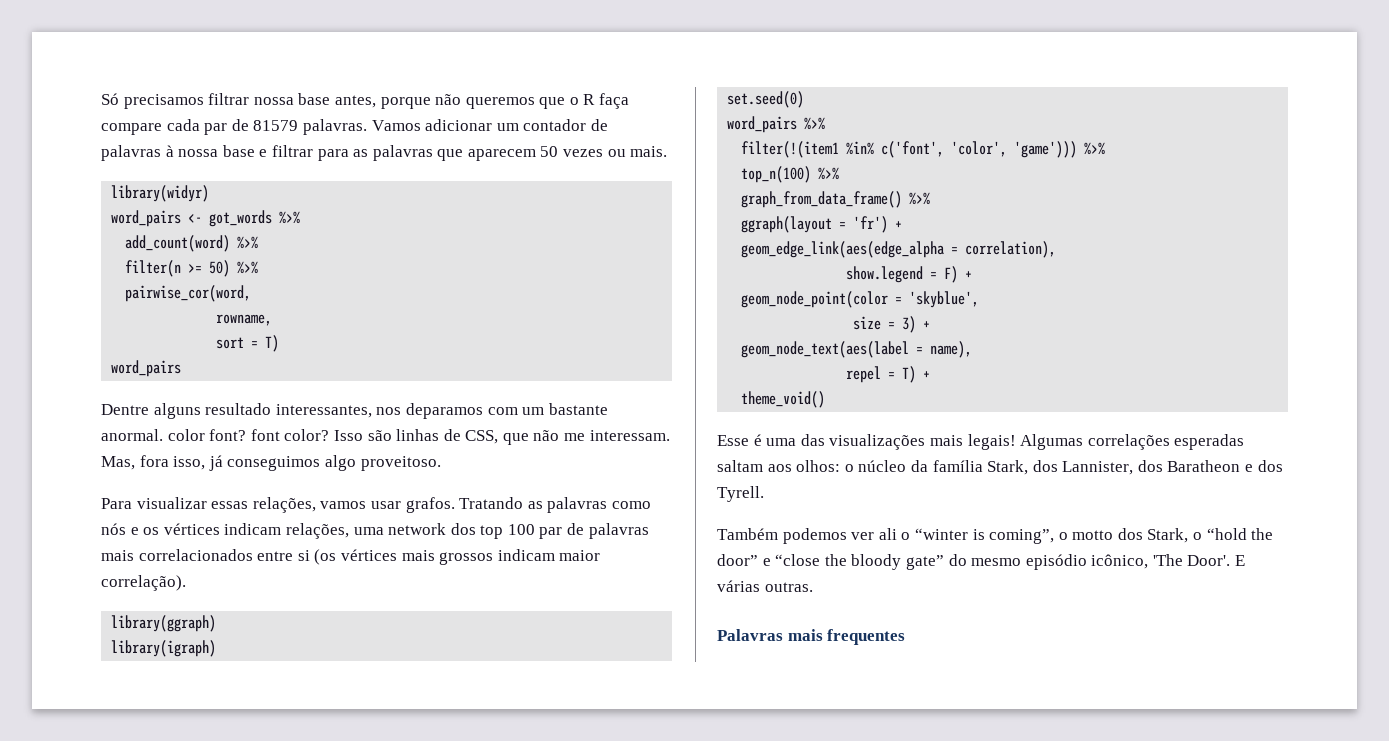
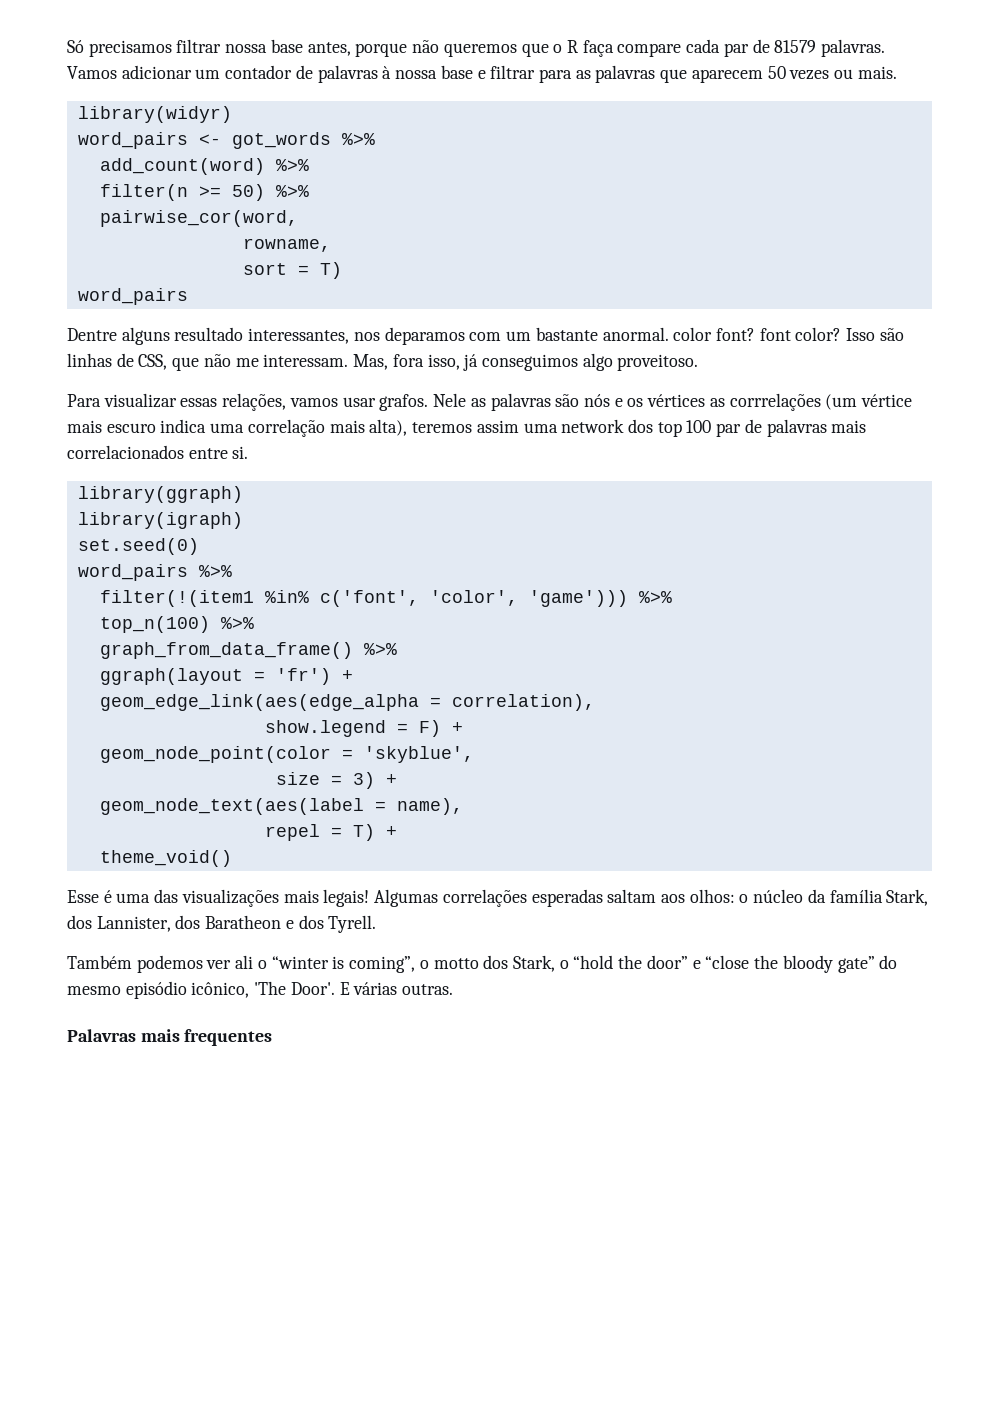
- Tratando as palavras como nós e os vértices indicam relações, uma network dos top 100 par de palavras mais correlacionados entre si (os vértices mais grossos indicam maior correlação).
+ Nele as palavras são nós e os vértices as corrrelações (um vértice mais escuro indica uma correlação mais alta), teremos assim uma network dos top 100 par de palavras mais correlacionados entre si.

